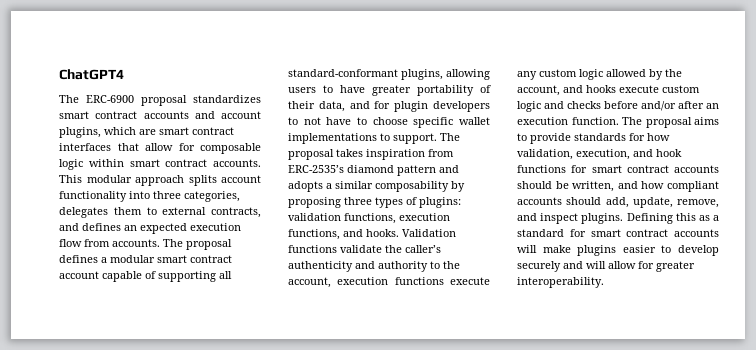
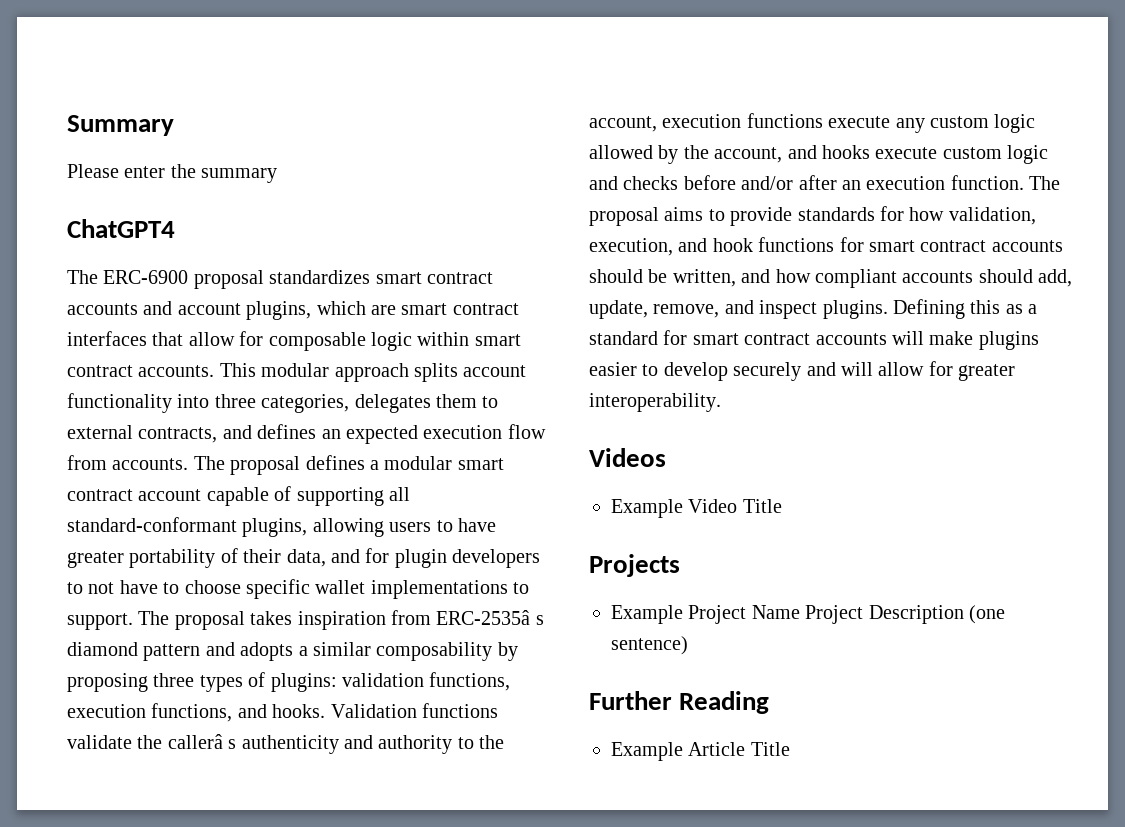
+ Summary
+ Please enter the summary
- The proposal takes inspiration from ERC-2535’s diamond pattern and adopts a similar composability by proposing three types of plugins: validation functions, execution functions, and hooks.
+ The proposal takes inspiration from ERC-2535â s diamond pattern and adopts a similar composability by proposing three types of plugins: validation functions, execution functions, and hooks.
- Validation functions validate the caller’s authenticity and authority to the account, execution functions execute any custom logic allowed by the account, and hooks execute custom logic and checks before and/or after an execution function.
+ Validation functions validate the callerâ s authenticity and authority to the account, execution functions execute any custom logic allowed by the account, and hooks execute custom logic and checks before and/or after an execution function.
+ Videos
+ Example Video Title
+ Projects
+ Example Project Name Project Description (one sentence)
+ Further Reading
+ Example Article Title

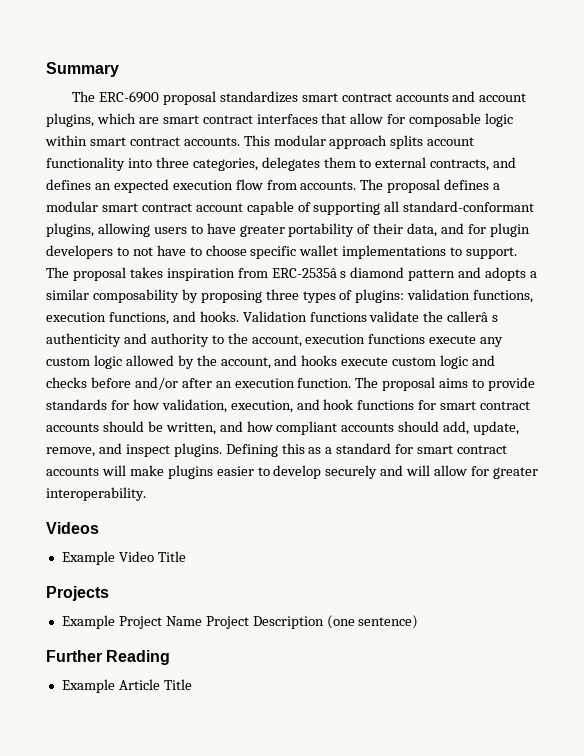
- Please enter the summary
- ChatGPT4

